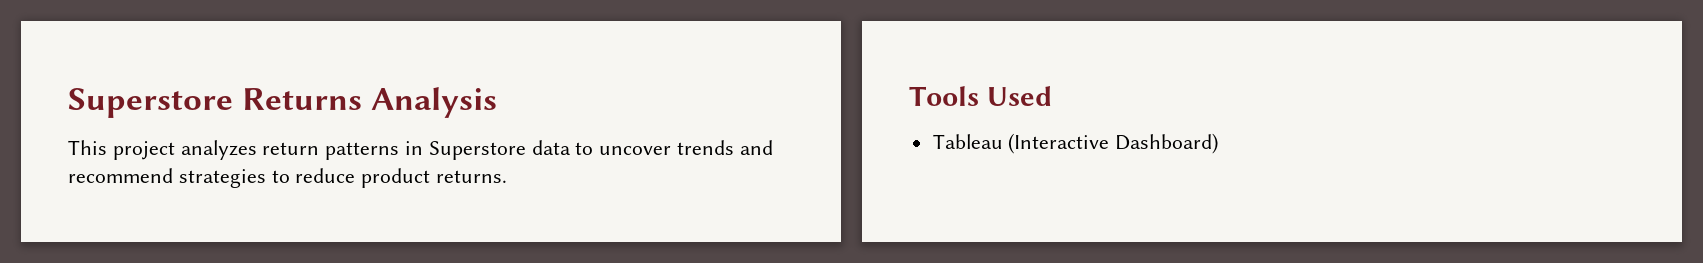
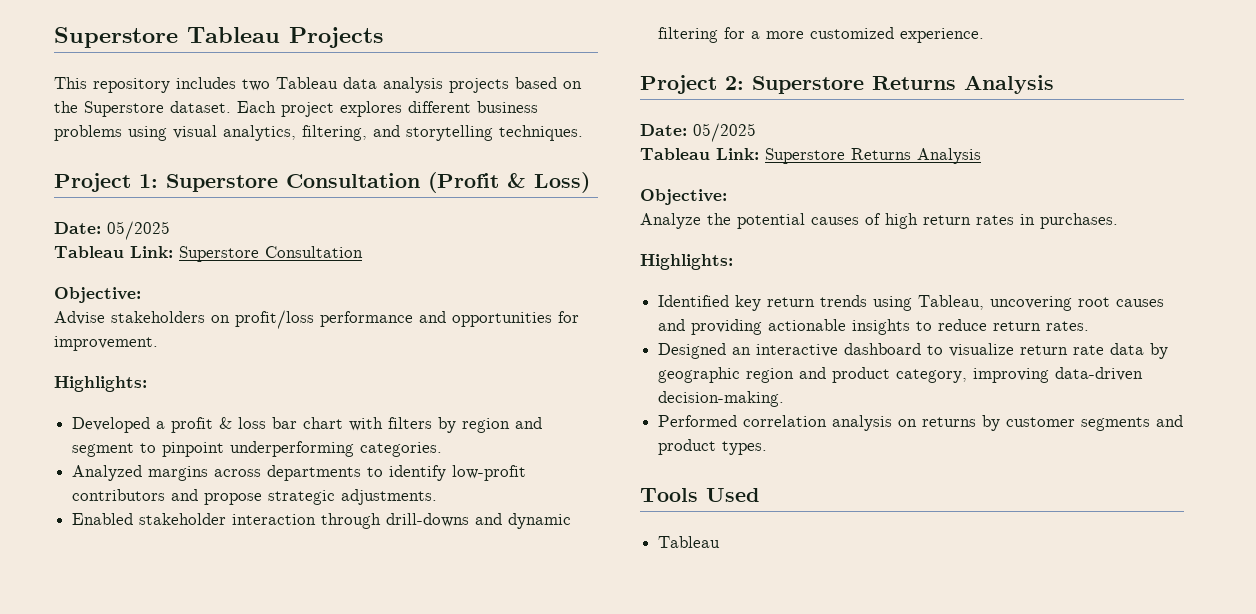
- Superstore Returns Analysis
- This project analyzes return patterns in Superstore data to uncover trends and recommend strategies to reduce product returns.
+ Superstore Tableau Projects
+ This repository includes two Tableau data analysis projects based on the Superstore dataset. Each project explores different business problems using visual analytics, filtering, and storytelling techniques.
+ Project 1: Superstore Consultation (Profit & Loss)
+ Date: 05/2025
+ Tableau Link: Superstore Consultation
+ Objective:
+ Advise stakeholders on profit/loss performance and opportunities for improvement.
+ Highlights:
+ Developed a profit & loss bar chart with filters by region and segment to pinpoint underperforming categories.
+ Analyzed margins across departments to identify low-profit contributors and propose strategic adjustments.
+ Enabled stakeholder interaction through drill-downs and dynamic filtering for a more customized experience.
+ Project 2: Superstore Returns Analysis
+ Date: 05/2025
+ Tableau Link: Superstore Returns Analysis
+ Objective:
+ Analyze the potential causes of high return rates in purchases.
+ Highlights:
+ Identified key return trends using Tableau, uncovering root causes and providing actionable insights to reduce return rates.
+ Designed an interactive dashboard to visualize return rate data by geographic region and product category, improving data-driven decision-making.
+ Performed correlation analysis on returns by customer segments and product types.
  Tools Used
- Tableau (Interactive Dashboard)
+ Tableau

